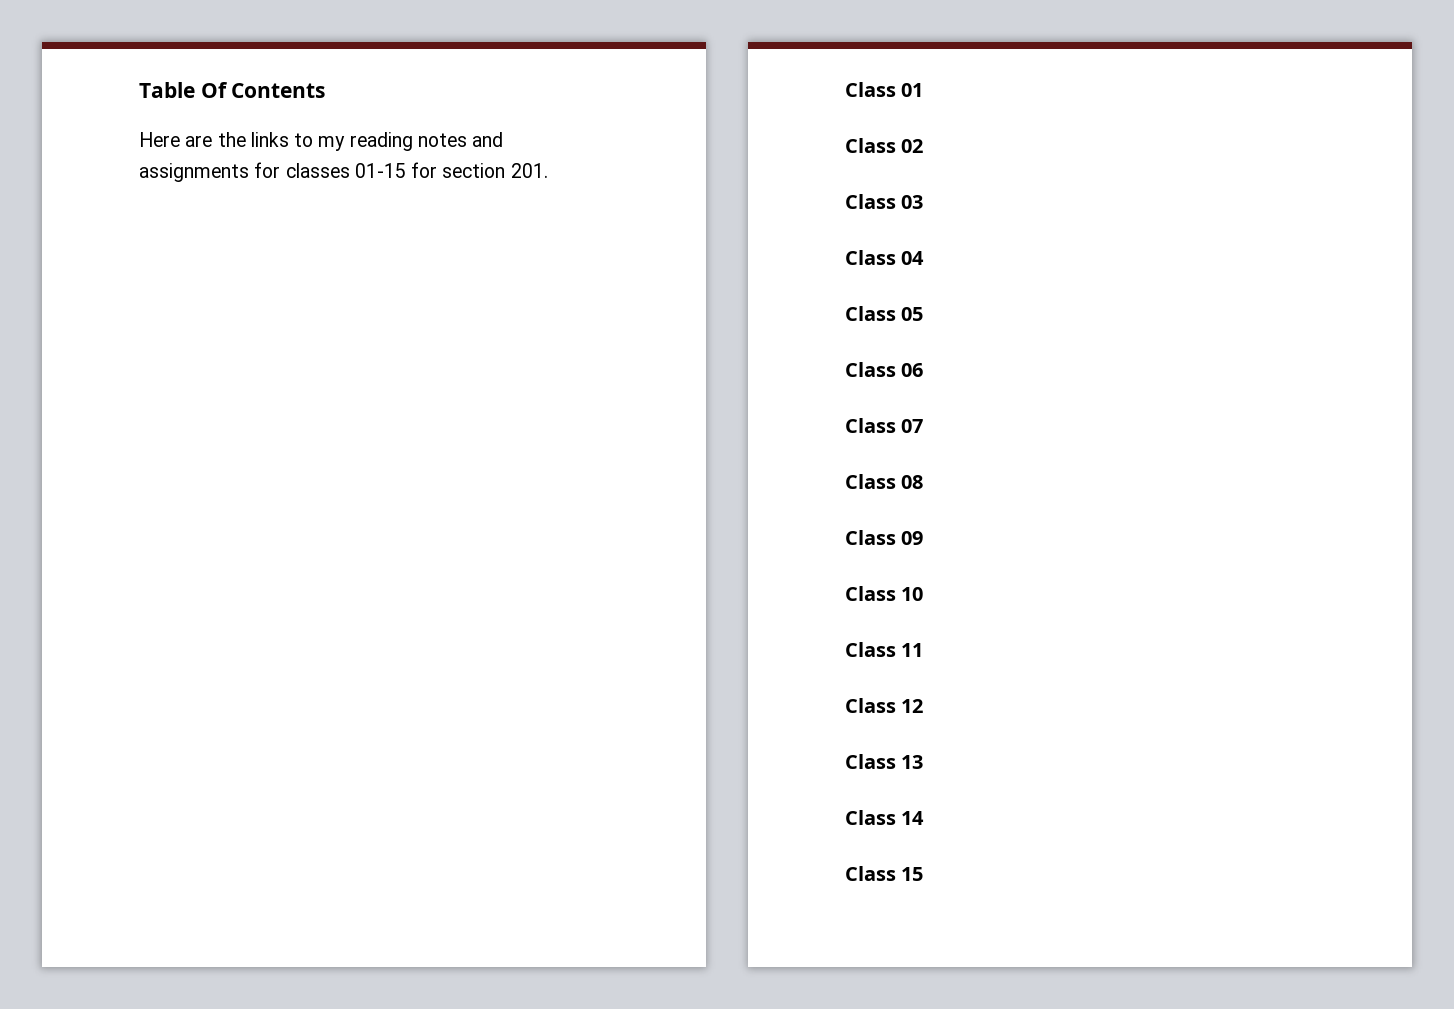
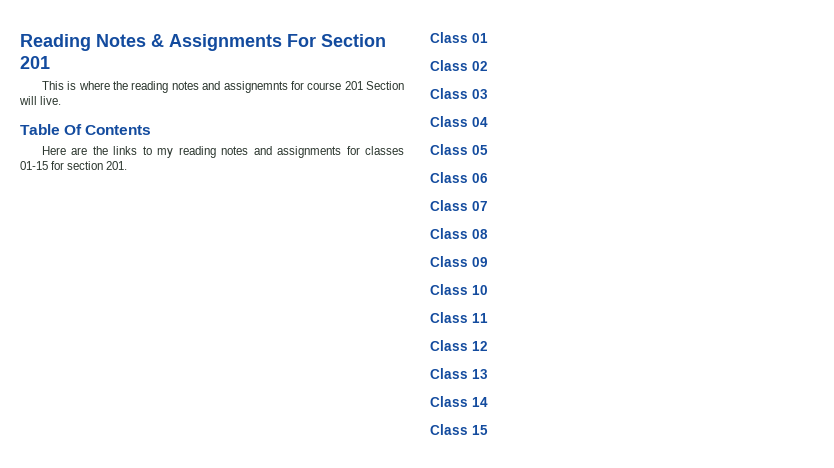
+ Reading Notes & Assignments For Section 201
+ This is where the reading notes and assignemnts for course 201 Section will live.

